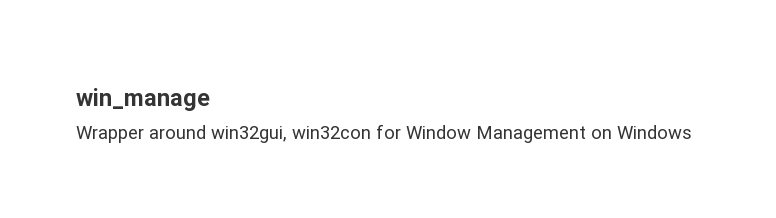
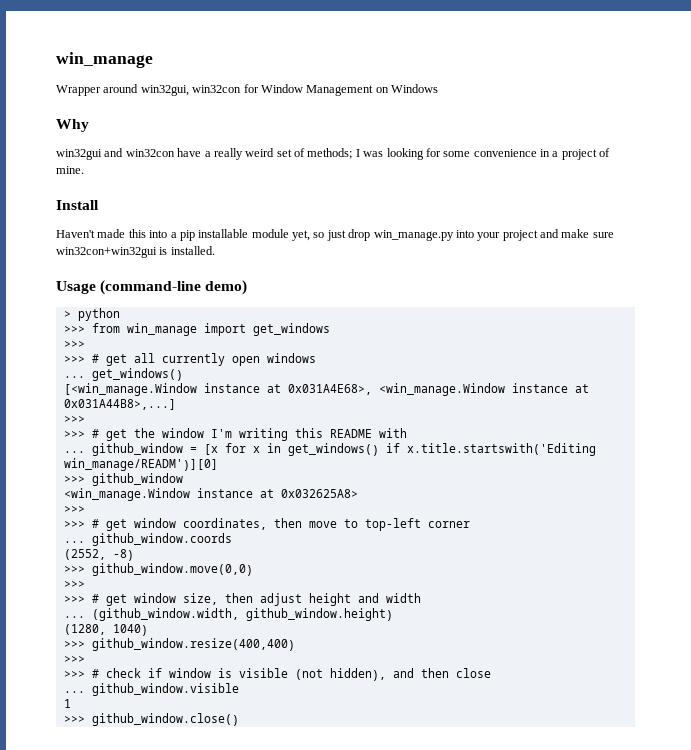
+ Why
+ win32gui and win32con have a really weird set of methods; I was looking for some convenience in a project of mine.
+ Install
+ Haven't made this into a pip installable module yet, so just drop win_manage.py into your project and make sure win32con+win32gui is installed.
+ Usage (command-line demo)
+ > python
+ >>> from win_manage import get_windows
+ >>>
+ >>> # get all currently open windows
+ ... get_windows()
+ [<win_manage.Window instance at 0x031A4E68>, <win_manage.Window instance at 0x031A44B8>,...]
+ >>>
+ >>> # get the window I'm writing this README with
+ ... github_window = [x for x in get_windows() if x.title.startswith('Editing win_manage/READM')][0]
+ >>> github_window
+ <win_manage.Window instance at 0x032625A8>
+ >>>
+ >>> # get window coordinates, then move to top-left corner
+ ... github_window.coords
+ (2552, -8)
+ >>> github_window.move(0,0)
+ >>>
+ >>> # get window size, then adjust height and width
+ ... (github_window.width, github_window.height)
+ (1280, 1040)
+ >>> github_window.resize(400,400)
+ >>>
+ >>> # check if window is visible (not hidden), and then close
+ ... github_window.visible
+ 1
+ >>> github_window.close()

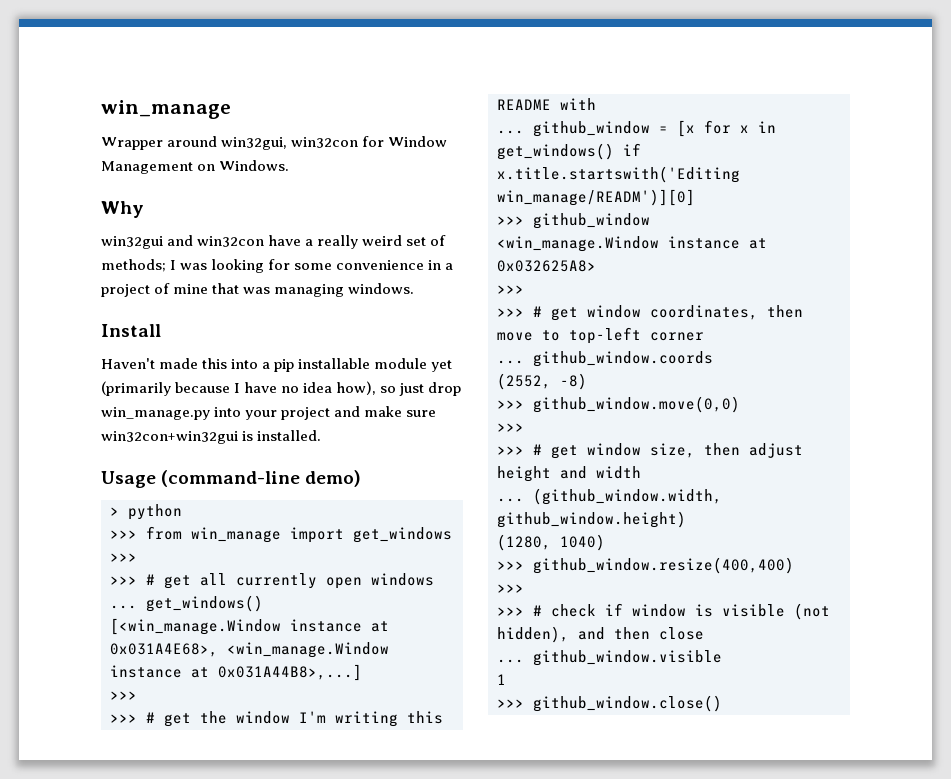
- Wrapper around win32gui, win32con for Window Management on Windows
+ Wrapper around win32gui, win32con for Window Management on Windows.
- win32gui and win32con have a really weird set of methods; I was looking for some convenience in a project of mine.
+ win32gui and win32con have a really weird set of methods; I was looking for some convenience in a project of mine that was managing windows.
- Haven't made this into a pip installable module yet, so just drop win_manage.py into your project and make sure win32con+win32gui is installed.
+ Haven't made this into a pip installable module yet (primarily because I have no idea how), so just drop win_manage.py into your project and make sure win32con+win32gui is installed.

